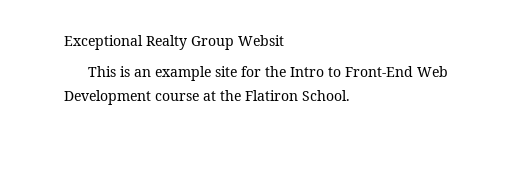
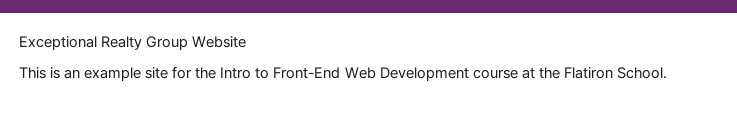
- Exceptional Realty Group Websit
+ Exceptional Realty Group Website

